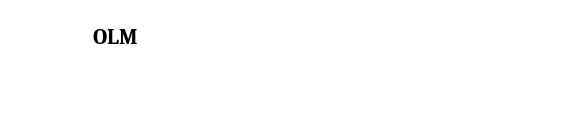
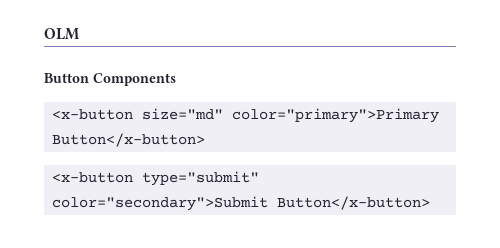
+ Button Components
+ <x-button size="md" color="primary">Primary Button</x-button>
+ <x-button type="submit" color="secondary">Submit Button</x-button>

